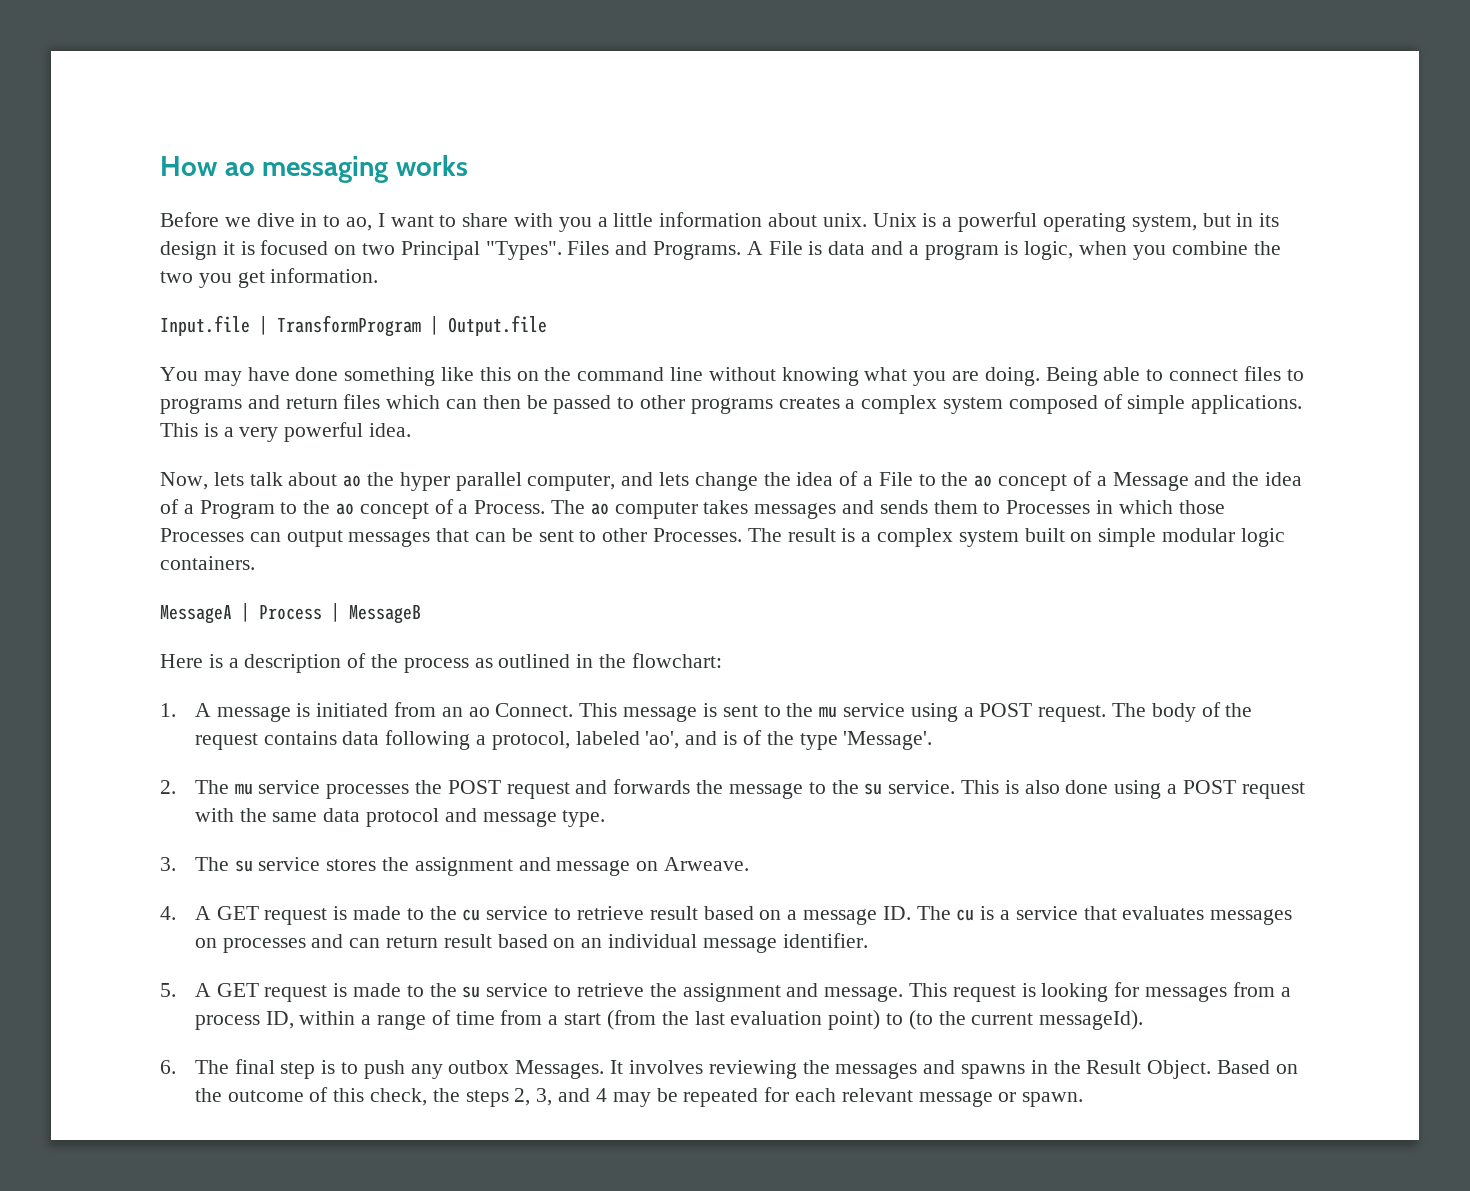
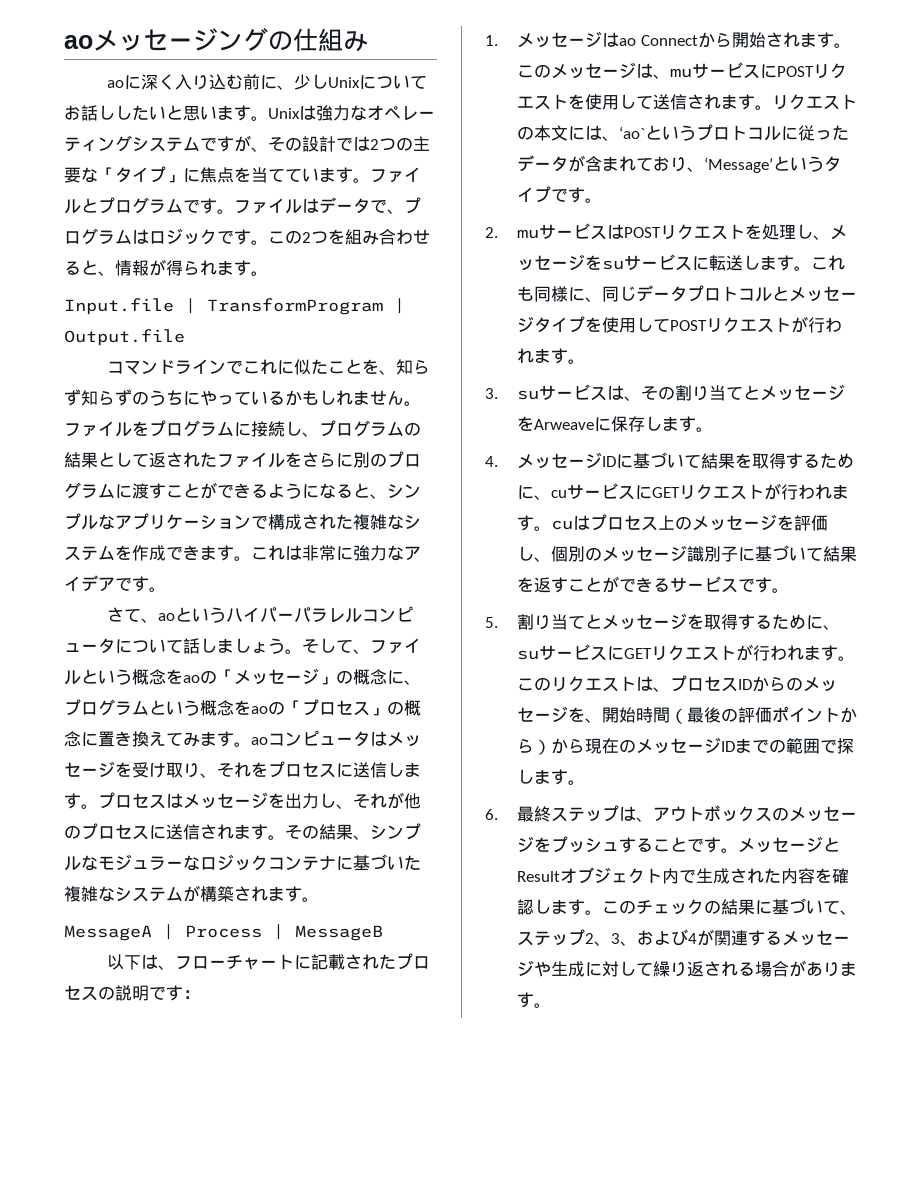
- How ao messaging works
- Before we dive in to ao, I want to share with you a little information about unix. Unix is a powerful operating system, but in its design it is focused on two Principal "Types". Files and Programs. A File is data and a program is logic, when you combine the two you get information.
+ aoメッセージングの仕組み
+ aoに深く入り込む前に、少しUnixについてお話ししたいと思います。Unixは強力なオペレーティングシステムですが、その設計では2つの主要な「タイプ」に焦点を当てています。ファイルとプログラムです。ファイルはデータで、プログラムはロジックです。この2つを組み合わせると、情報が得られます。
- You may have done something like this on the command line without knowing what you are doing. Being able to connect files to programs and return files which can then be passed to other programs creates a complex system composed of simple applications. This is a very powerful idea.
- Now, lets talk about ao the hyper parallel computer, and lets change the idea of a File to the ao concept of a Message and the idea of a Program to the ao concept of a Process. The ao computer takes messages and sends them to Processes in which those Processes can output messages that can be sent to other Processes. The result is a complex system built on simple modular logic containers.
+ コマンドラインでこれに似たことを、知らず知らずのうちにやっているかもしれません。ファイルをプログラムに接続し、プログラムの結果として返されたファイルをさらに別のプログラムに渡すことができるようになると、シンプルなアプリケーションで構成された複雑なシステムを作成できます。これは非常に強力なアイデアです。
+ さて、aoというハイパーパラレルコンピュータについて話しましょう。そして、ファイルという概念をaoの「メッセージ」の概念に、プログラムという概念をaoの「プロセス」の概念に置き換えてみます。aoコンピュータはメッセージを受け取り、それをプロセスに送信します。プロセスはメッセージを出力し、それが他のプロセスに送信されます。その結果、シンプルなモジュラーなロジックコンテナに基づいた複雑なシステムが構築されます。
- Here is a description of the process as outlined in the flowchart:
- 1. A message is initiated from an ao Connect. This message is sent to the mu service using a POST request. The body of the request contains data following a protocol, labeled 'ao', and is of the type 'Message'.
- 2. The mu service processes the POST request and forwards the message to the su service. This is also done using a POST request with the same data protocol and message type.
- 3. The su service stores the assignment and message on Arweave.
- 4. A GET request is made to the cu service to retrieve result based on a message ID. The cu is a service that evaluates messages on processes and can return result based on an individual message identifier.
- 5. A GET request is made to the su service to retrieve the assignment and message. This request is looking for messages from a process ID, within a range of time from a start (from the last evaluation point) to (to the current messageId).
- 6. The final step is to push any outbox Messages. It involves reviewing the messages and spawns in the Result Object. Based on the outcome of this check, the steps 2, 3, and 4 may be repeated for each relevant message or spawn.
+ 以下は、フローチャートに記載されたプロセスの説明です：
+ 1.メッセージはao Connectから開始されます。このメッセージは、muサービスにPOSTリクエストを使用して送信されます。リクエストの本文には、‘ao`というプロトコルに従ったデータが含まれており、‘Message’というタイプです。
+ 2. muサービスはPOSTリクエストを処理し、メッセージをsuサービスに転送します。これも同様に、同じデータプロトコルとメッセージタイプを使用してPOSTリクエストが行われます。
+ 3. suサービスは、その割り当てとメッセージをArweaveに保存します。
+ 4.メッセージIDに基づいて結果を取得するために、cuサービスにGETリクエストが行われます。cuはプロセス上のメッセージを評価し、個別のメッセージ識別子に基づいて結果を返すことができるサービスです。
+ 5.割り当てとメッセージを取得するために、suサービスにGETリクエストが行われます。このリクエストは、プロセスIDからのメッセージを、開始時間（最後の評価ポイントから）から現在のメッセージIDまでの範囲で探します。
+ 6.最終ステップは、アウトボックスのメッセージをプッシュすることです。メッセージとResultオブジェクト内で生成された内容を確認します。このチェックの結果に基づいて、ステップ2、3、および4が関連するメッセージや生成に対して繰り返される場合があります。

